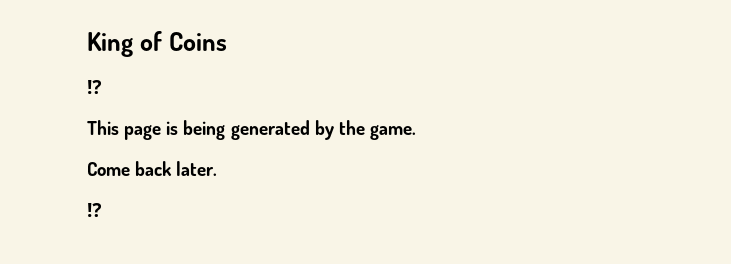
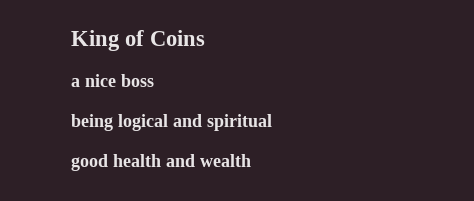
  King of Coins
- ⁉
- This page is being generated by the game.
- Come back later.
- ⁉
+ a nice boss
+ being logical and spiritual
+ good health and wealth

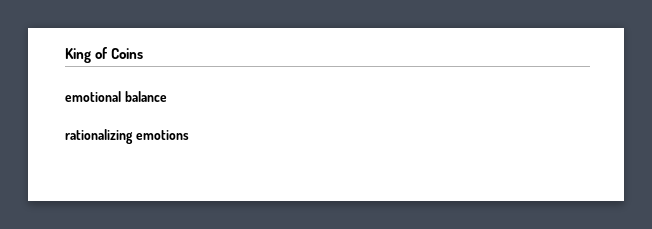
- a nice boss
- being logical and spiritual
- good health and wealth
+ emotional balance
+ rationalizing emotions

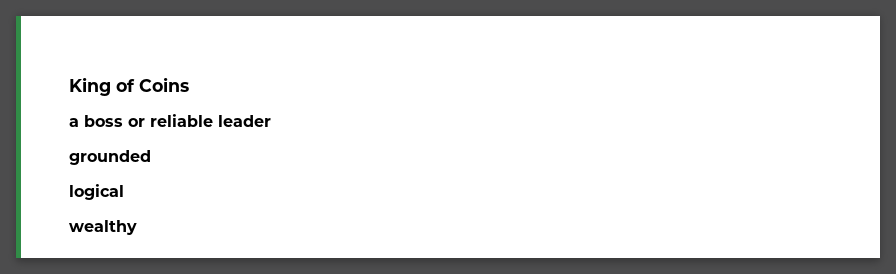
- emotional balance
- rationalizing emotions
+ a boss or reliable leader
+ grounded
+ logical
+ wealthy

